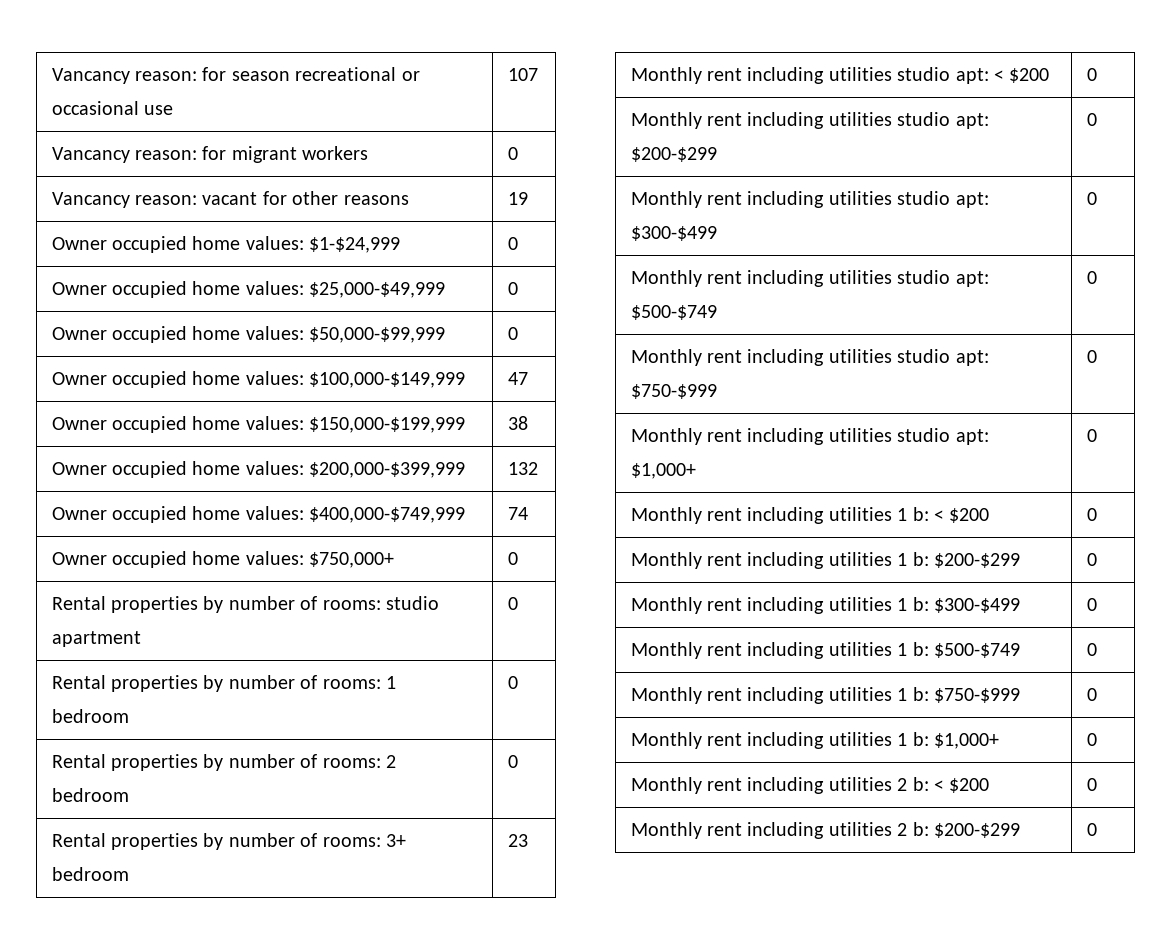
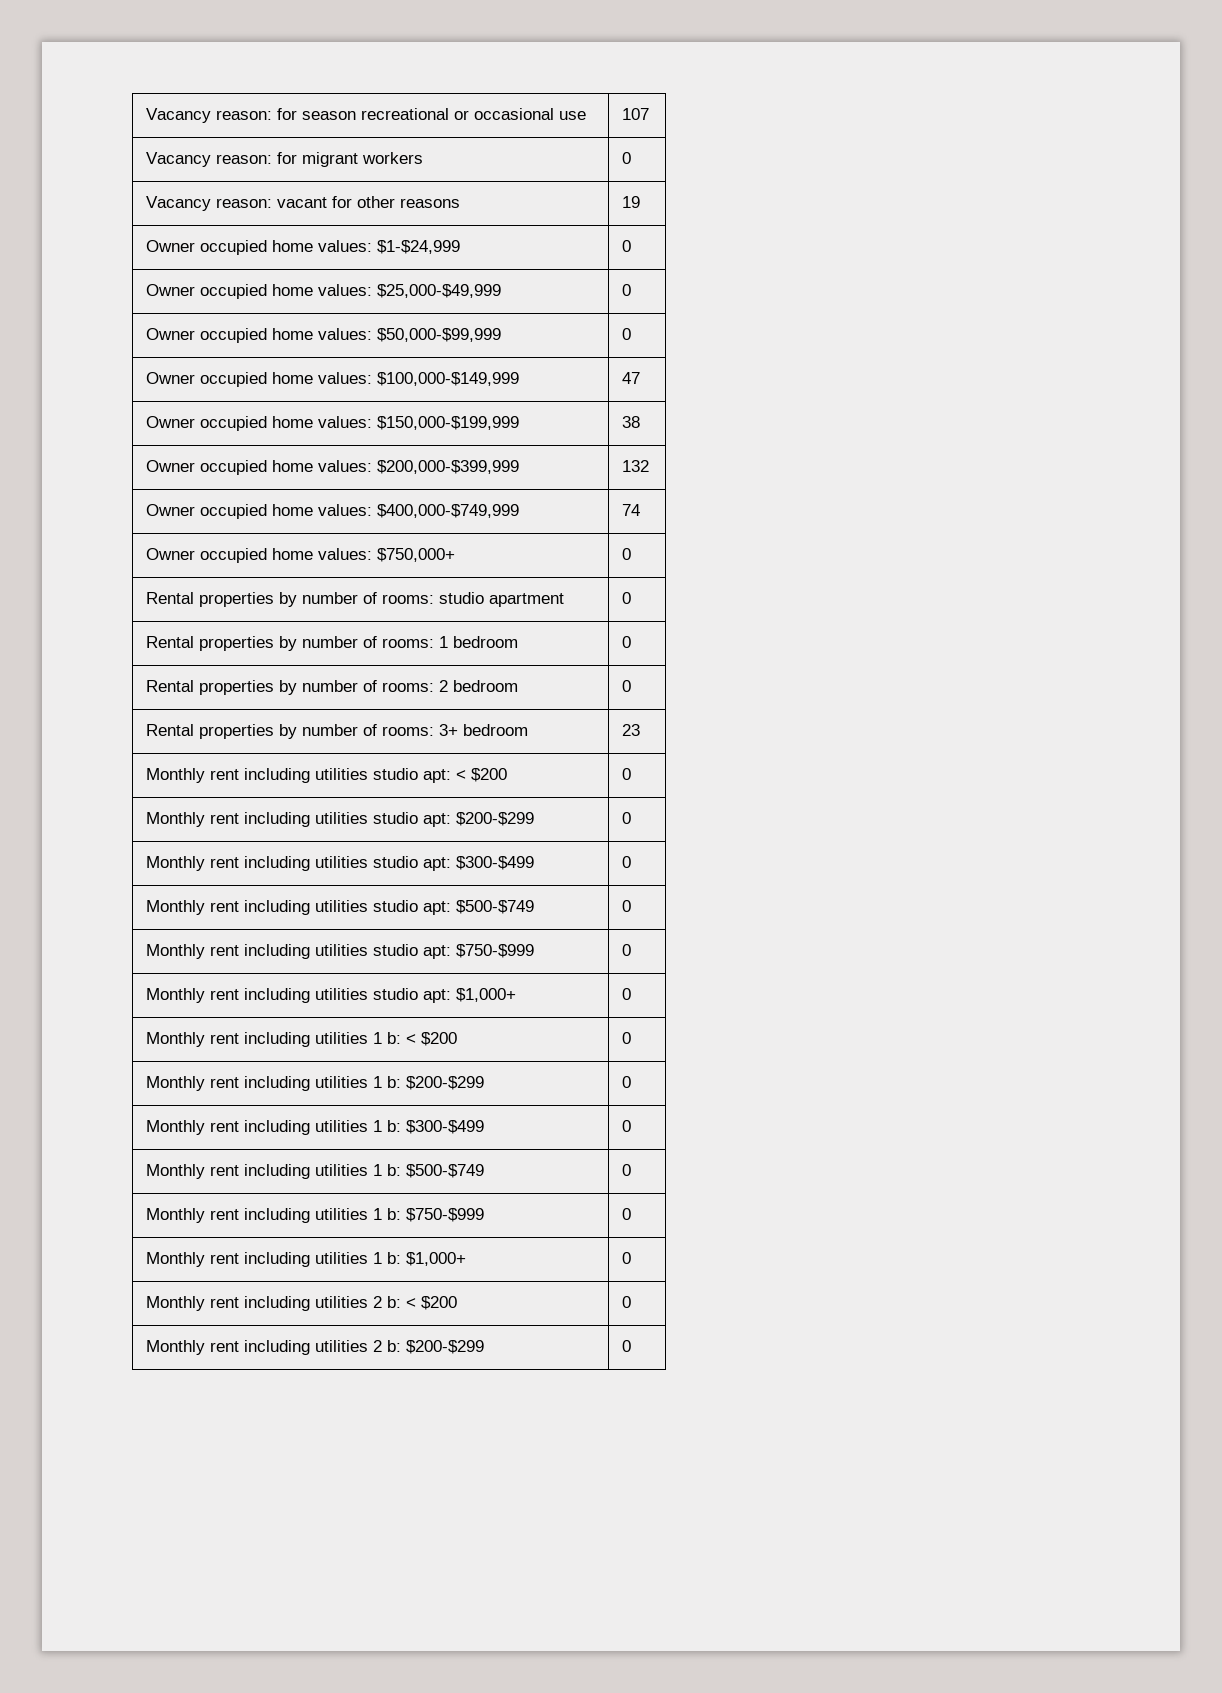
- Vancancy reason: for season recreational or occasional use | 107
+ Vacancy reason: for season recreational or occasional use | 107
- Vancancy reason: for migrant workers | 0
+ Vacancy reason: for migrant workers | 0
- Vancancy reason: vacant for other reasons | 19
+ Vacancy reason: vacant for other reasons | 19

